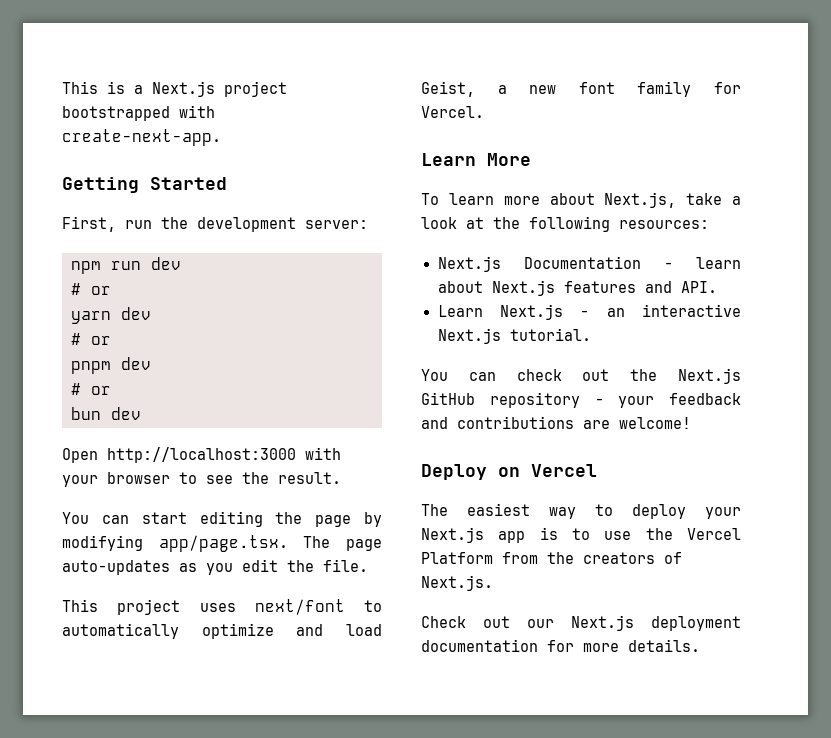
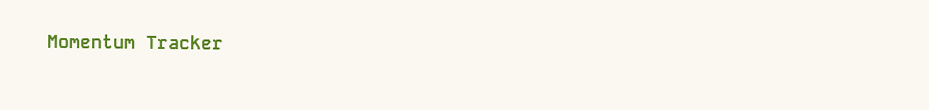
- This is a Next.js project bootstrapped with create-next-app.
- Getting Started
- First, run the development server:
- npm run dev
- # or
- yarn dev
- # or
- pnpm dev
- # or
- bun dev
- Open http://localhost:3000 with your browser to see the result.
- You can start editing the page by modifying app/page.tsx. The page auto-updates as you edit the file.
- This project uses next/font to automatically optimize and load Geist, a new font family for Vercel.
- Learn More
- To learn more about Next.js, take a look at the following resources:
- Next.js Documentation - learn about Next.js features and API.
- Learn Next.js - an interactive Next.js tutorial.
- You can check out the Next.js GitHub repository - your feedback and contributions are welcome!
- Deploy on Vercel
- The easiest way to deploy your Next.js app is to use the Vercel Platform from the creators of Next.js.
- Check out our Next.js deployment documentation for more details.
+ Momentum Tracker

